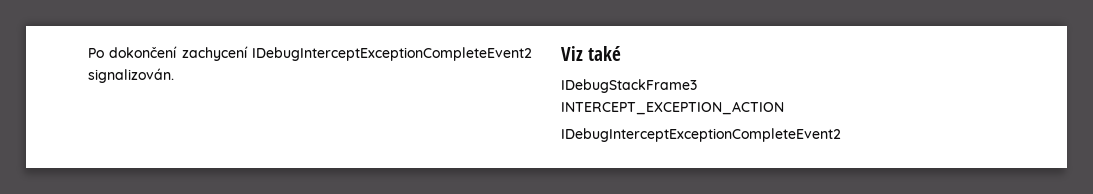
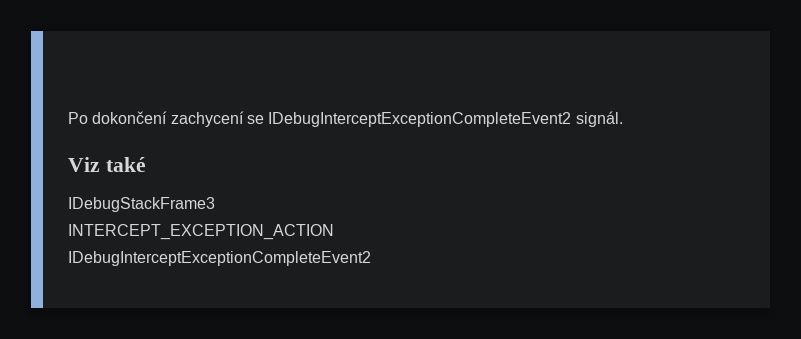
- Po dokončení zachycení IDebugInterceptExceptionCompleteEvent2 signalizován.
+ Po dokončení zachycení se IDebugInterceptExceptionCompleteEvent2 signál.

